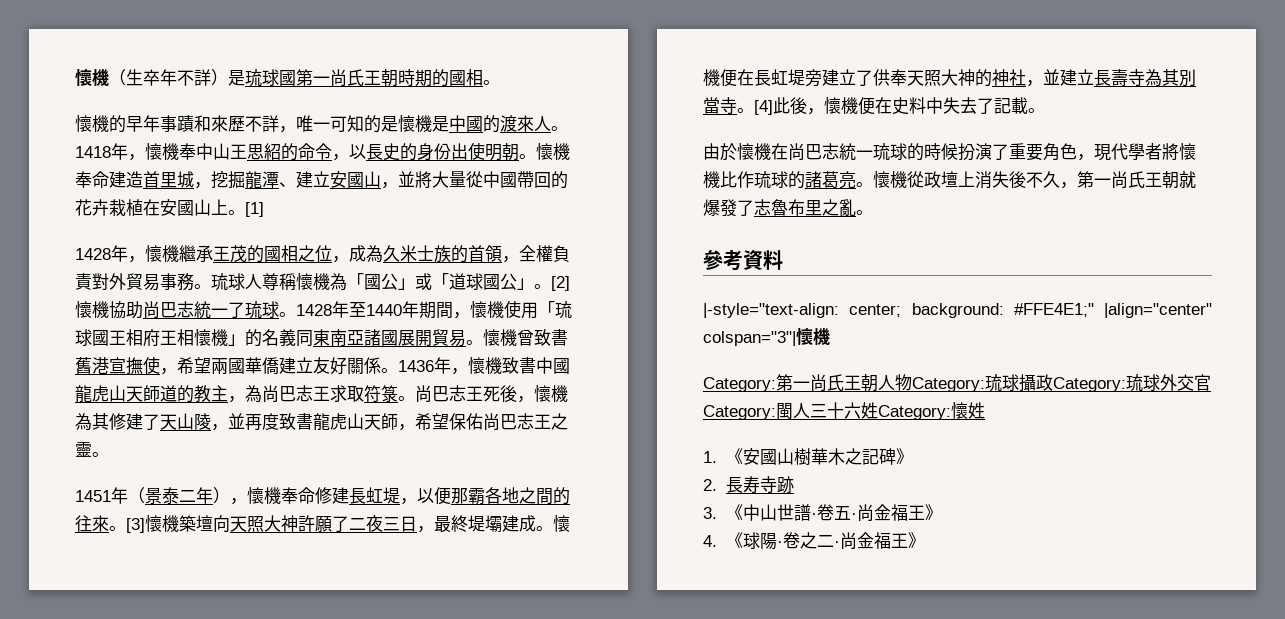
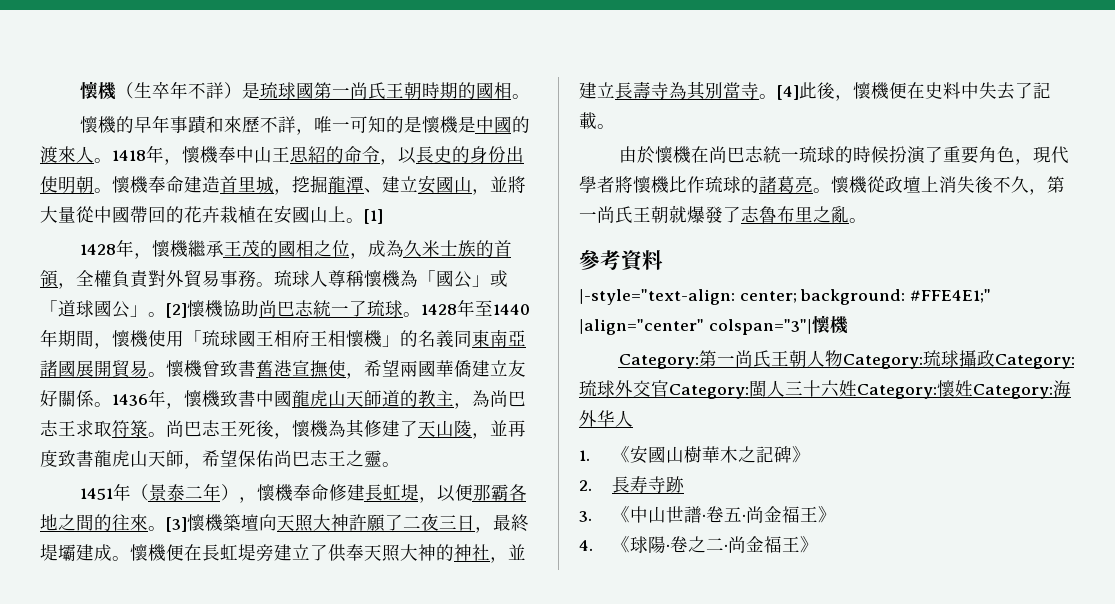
- Category:第一尚氏王朝人物Category:琉球攝政Category:琉球外交官Category:閩人三十六姓Category:懷姓
+ Category:第一尚氏王朝人物Category:琉球攝政Category:琉球外交官Category:閩人三十六姓Category:懷姓Category:海外华人

